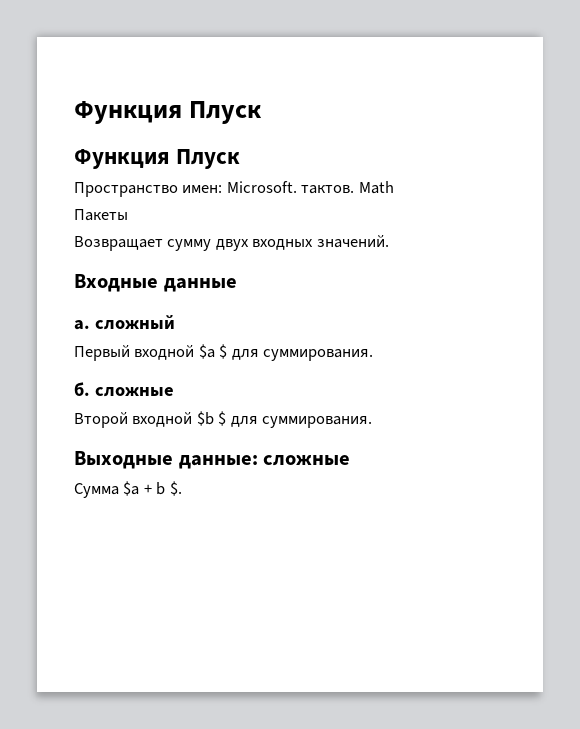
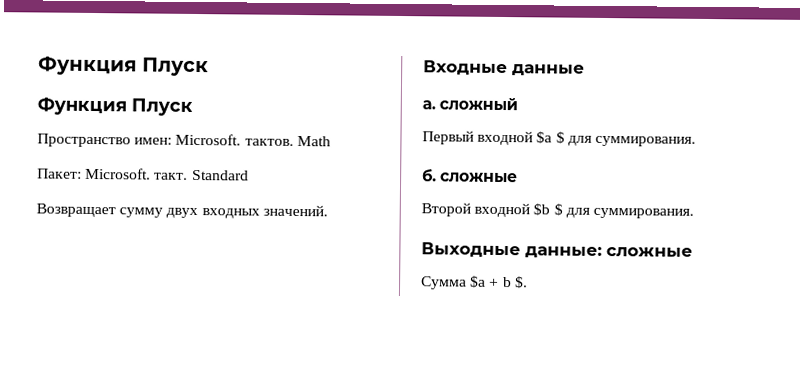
- Пакеты
+ Пакет: Microsoft. такт. Standard

